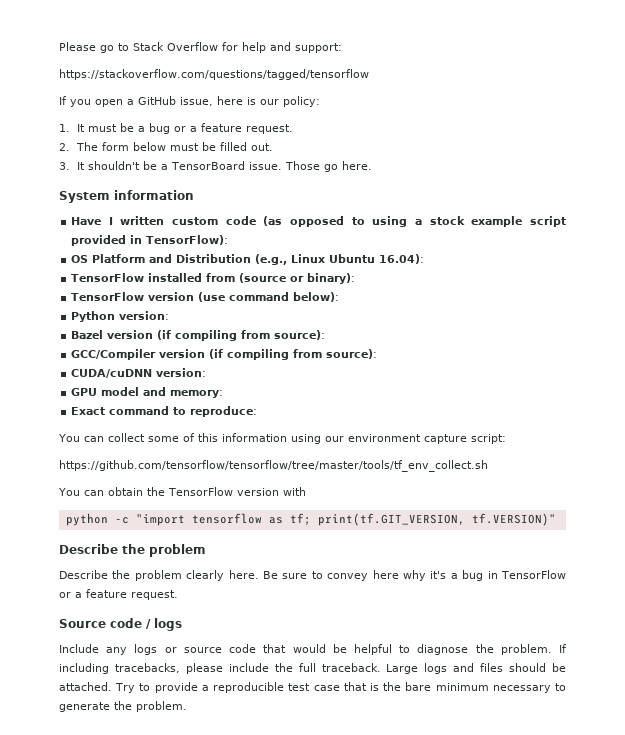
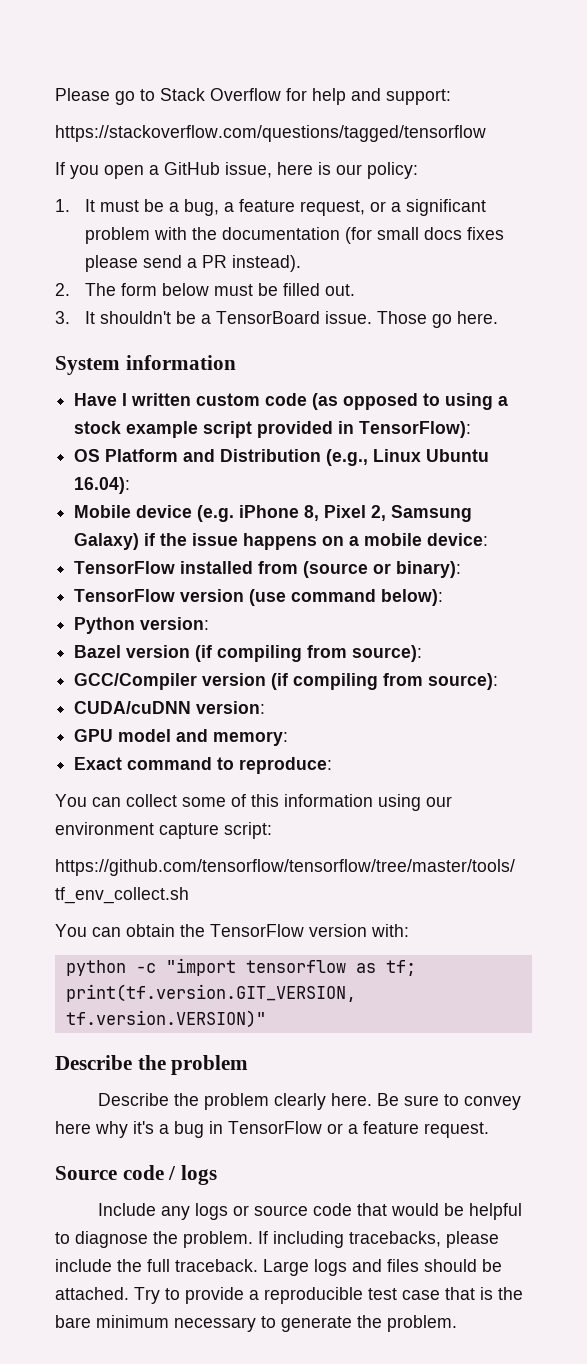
- 1. It must be a bug or a feature request.
+ 1. It must be a bug, a feature request, or a significant problem with the documentation (for small docs fixes please send a PR instead).
+ Mobile device (e.g. iPhone 8, Pixel 2, Samsung Galaxy) if the issue happens on a mobile device:
- You can obtain the TensorFlow version with
+ You can obtain the TensorFlow version with:
- python -c "import tensorflow as tf; print(tf.GIT_VERSION, tf.VERSION)"
+ python -c "import tensorflow as tf; print(tf.version.GIT_VERSION, tf.version.VERSION)"

